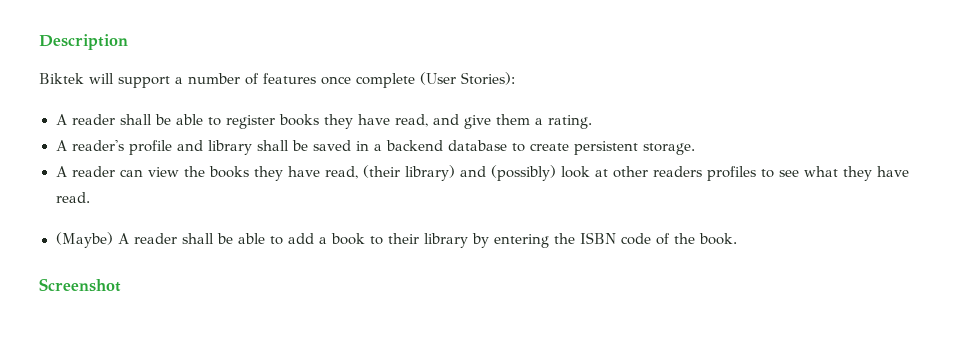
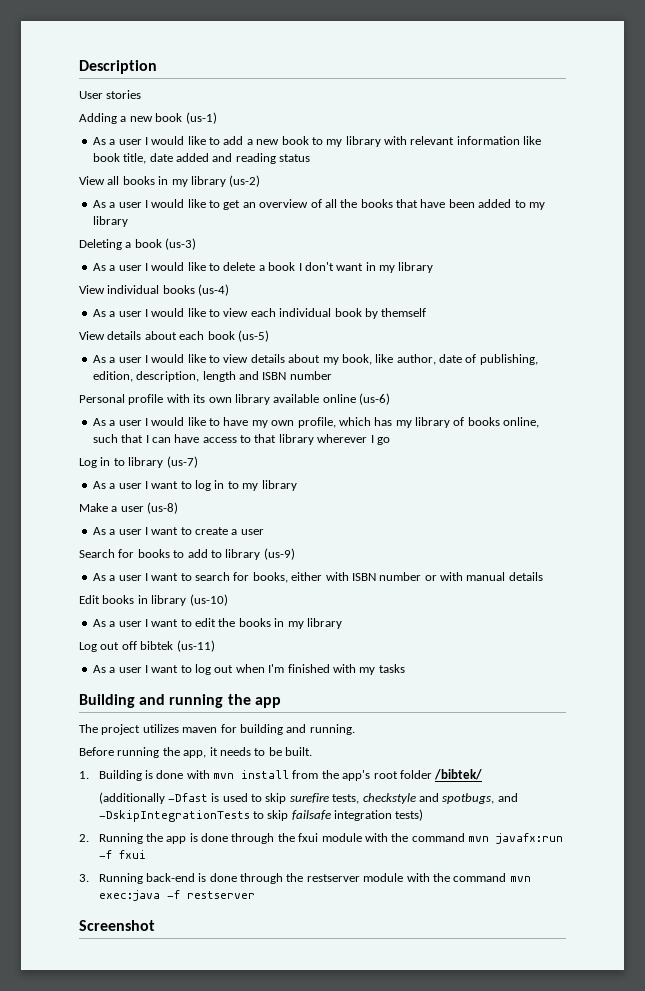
- Biktek will support a number of features once complete (User Stories):
- A reader shall be able to register books they have read, and give them a rating.
- A reader's profile and library shall be saved in a backend database to create persistent storage.
- A reader can view the books they have read, (their library) and (possibly) look at other readers profiles to see what they have read.
- (Maybe) A reader shall be able to add a book to their library by entering the ISBN code of the book.
+ User stories
+ Adding a new book (us-1)
+ As a user I would like to add a new book to my library with relevant information like book title, date added and reading status
+ View all books in my library (us-2)
+ As a user I would like to get an overview of all the books that have been added to my library
+ Deleting a book (us-3)
+ As a user I would like to delete a book I don't want in my library
+ View individual books (us-4)
+ As a user I would like to view each individual book by themself
+ View details about each book (us-5)
+ As a user I would like to view details about my book, like author, date of publishing, edition, description, length and ISBN number
+ Personal profile with its own library available online (us-6)
+ As a user I would like to have my own profile, which has my library of books online, such that I can have access to that library wherever I go
+ Log in to library (us-7)
+ As a user I want to log in to my library
+ Make a user (us-8)
+ As a user I want to create a user
+ Search for books to add to library (us-9)
+ As a user I want to search for books, either with ISBN number or with manual details
+ Edit books in library (us-10)
+ As a user I want to edit the books in my library
+ Log out off bibtek (us-11)
+ As a user I want to log out when I'm finished with my tasks
+ Building and running the app
+ The project utilizes maven for building and running.
+ Before running the app, it needs to be built.
+ 1. Building is done with mvn install from the app's root folder /bibtek/
+ (additionally -Dfast is used to skip surefire tests, checkstyle and spotbugs, and -DskipIntegrationTests to skip failsafe integration tests)
+ 2. Running the app is done through the fxui module with the command mvn javafx:run -f fxui
+ 3. Running back-end is done through the restserver module with the command mvn exec:java -f restserver

